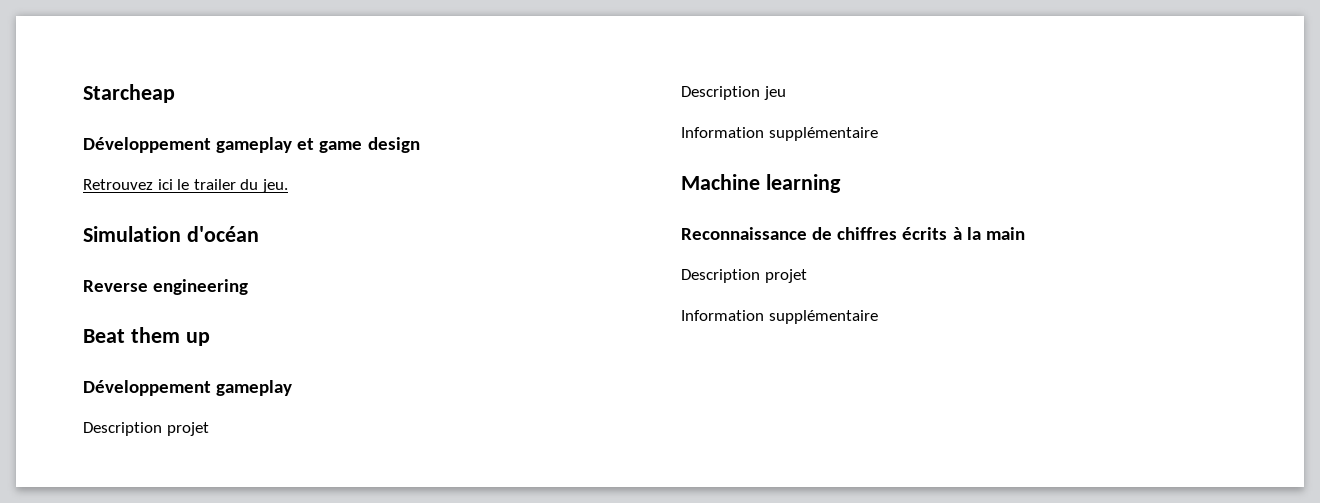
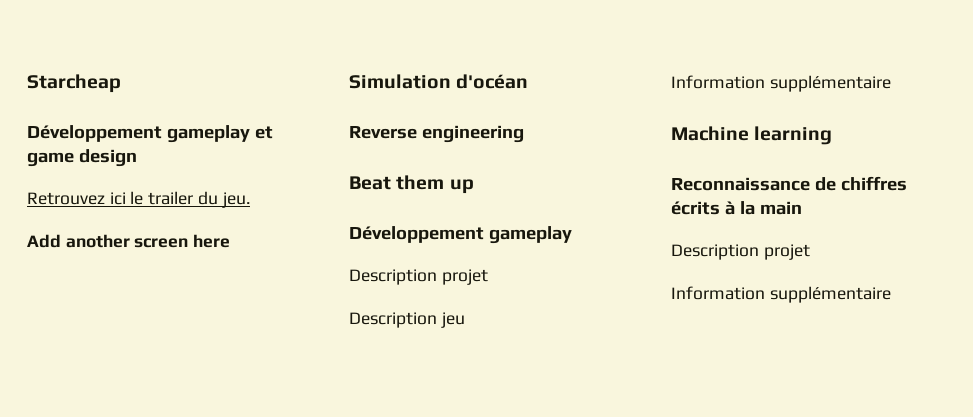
+ Add another screen here

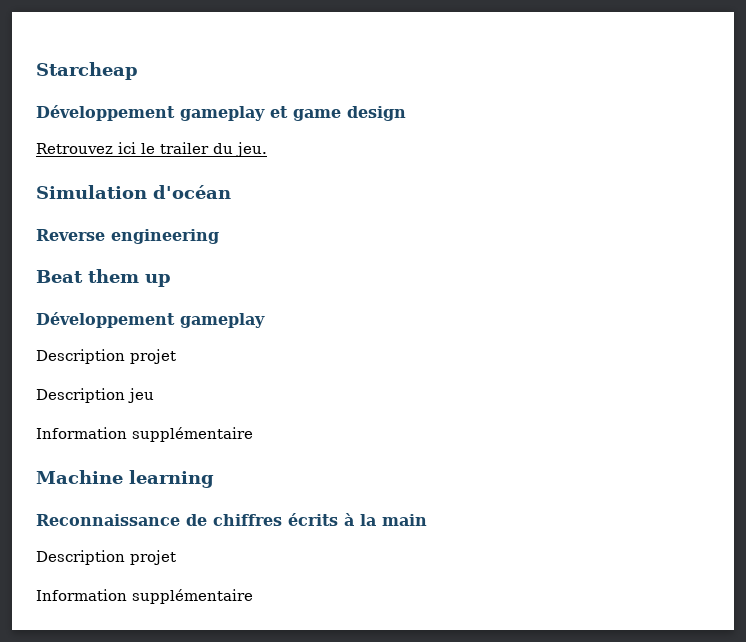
- Add another screen here

